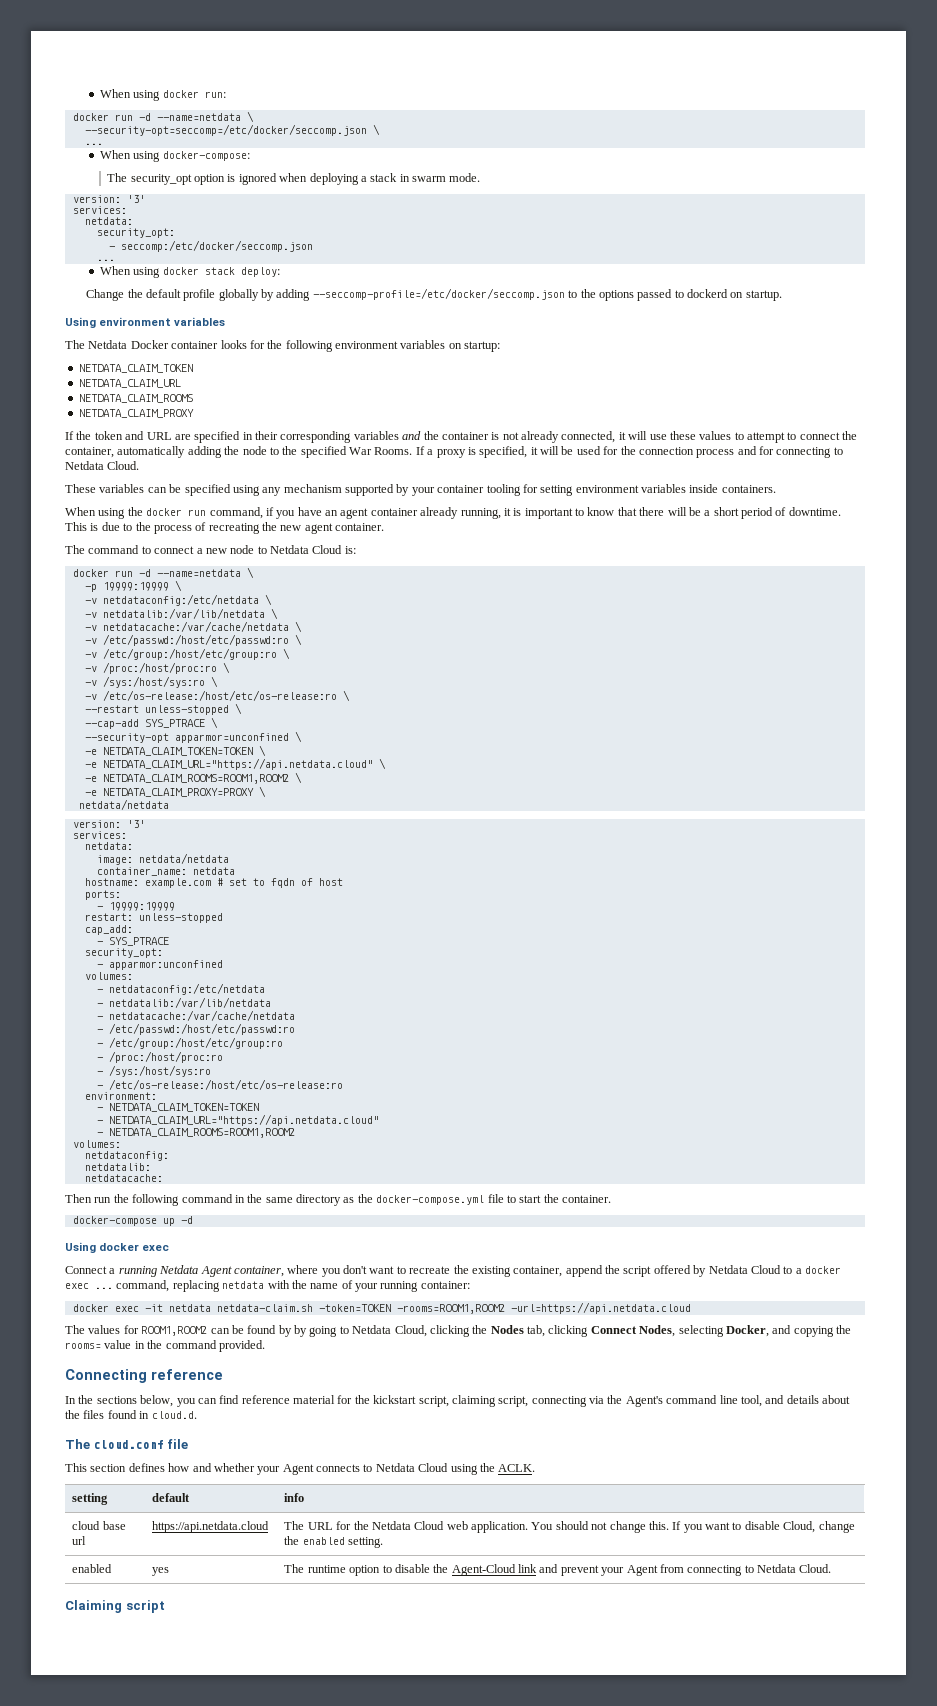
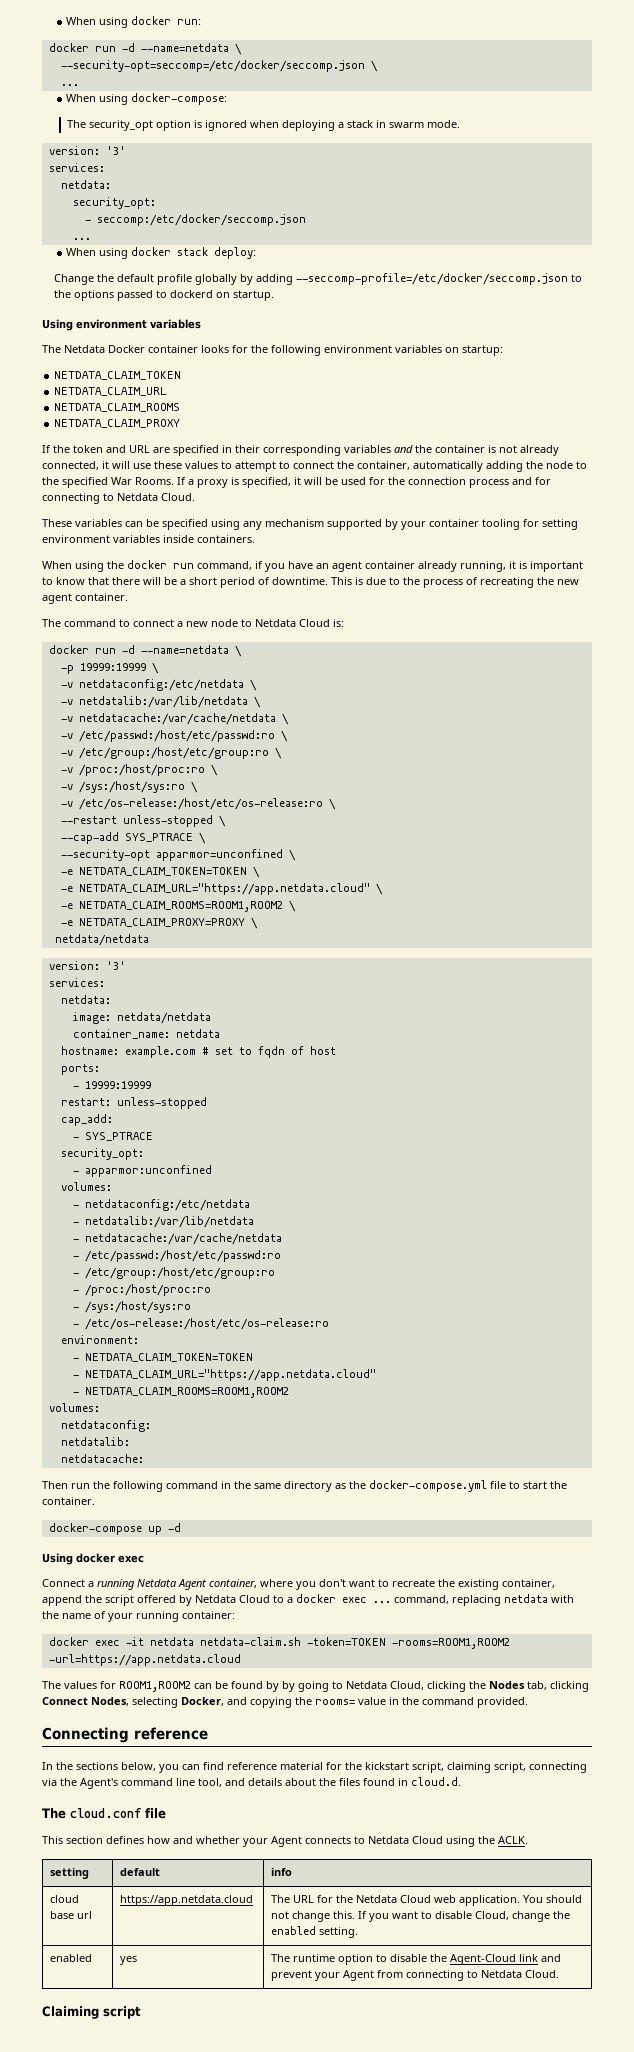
- -e NETDATA_CLAIM_URL="https://api.netdata.cloud" \
+ -e NETDATA_CLAIM_URL="https://app.netdata.cloud" \
- - NETDATA_CLAIM_URL="https://api.netdata.cloud"
+ - NETDATA_CLAIM_URL="https://app.netdata.cloud"
- docker exec -it netdata netdata-claim.sh -token=TOKEN -rooms=ROOM1,ROOM2 -url=https://api.netdata.cloud
+ docker exec -it netdata netdata-claim.sh -token=TOKEN -rooms=ROOM1,ROOM2 -url=https://app.netdata.cloud
- cloud base url | https://api.netdata.cloud | The URL for the Netdata Cloud web application. You should not change this. If you want to disable Cloud, change the enabled setting.
+ cloud base url | https://app.netdata.cloud | The URL for the Netdata Cloud web application. You should not change this. If you want to disable Cloud, change the enabled setting.

